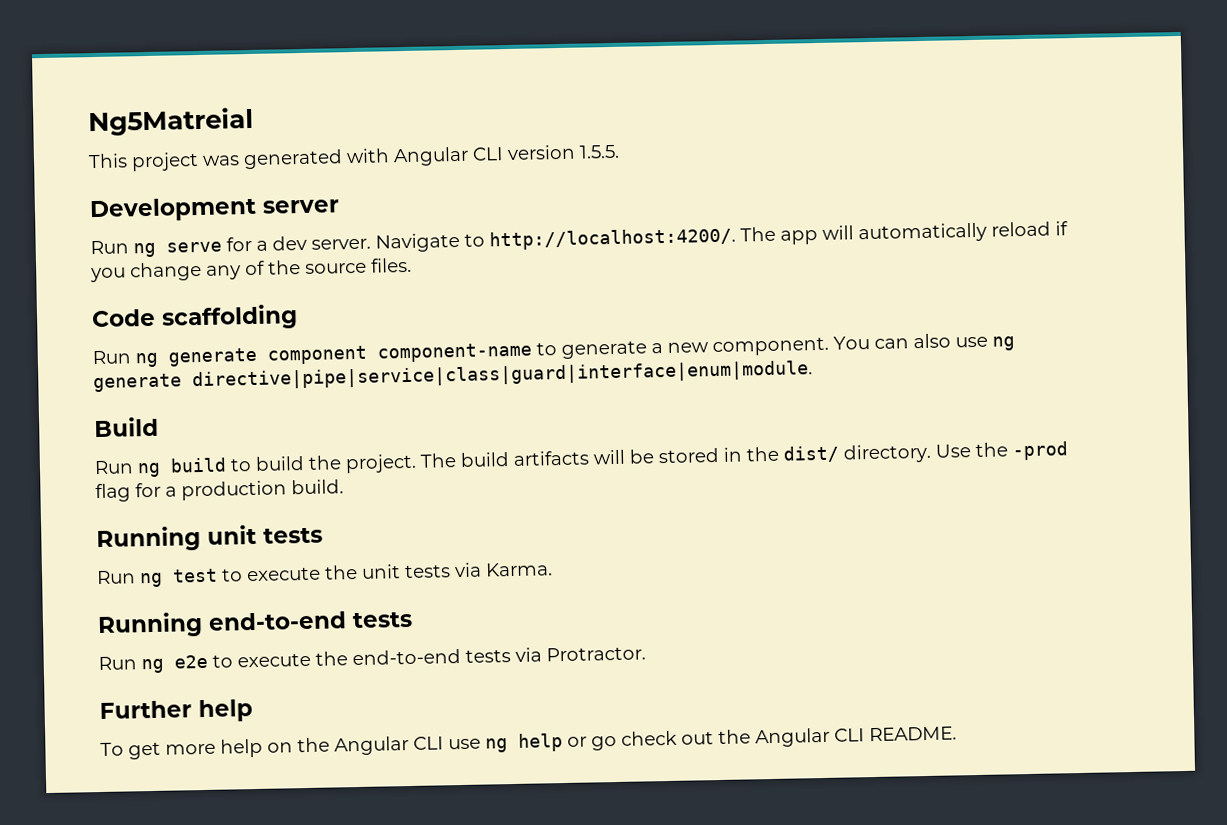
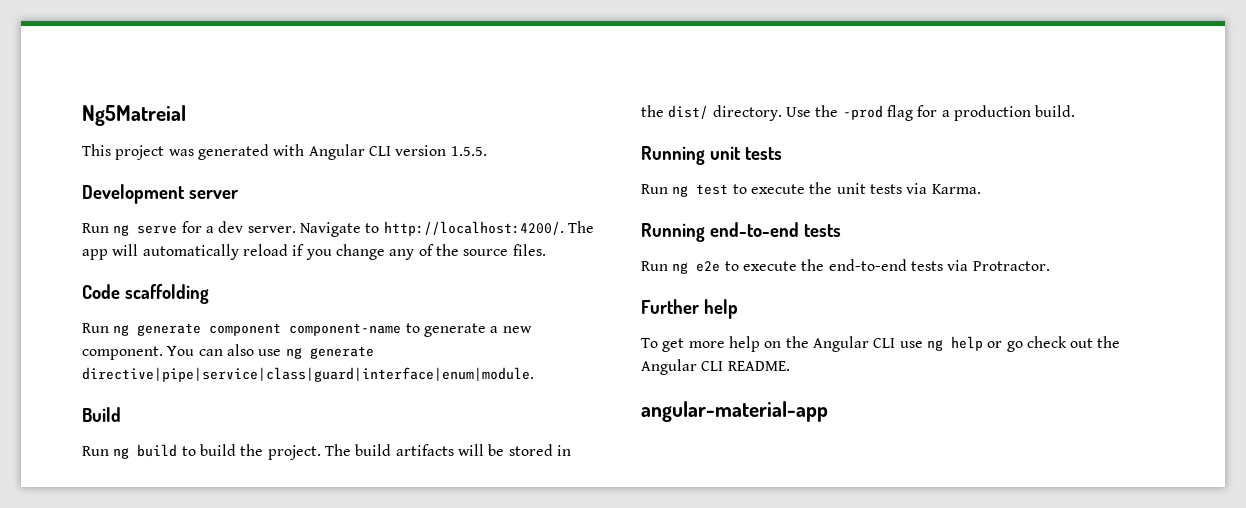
+ angular-material-app

